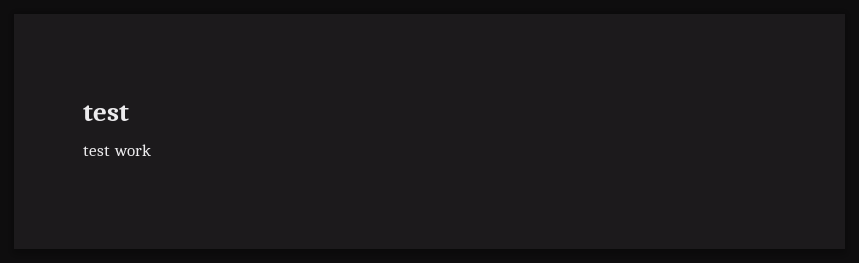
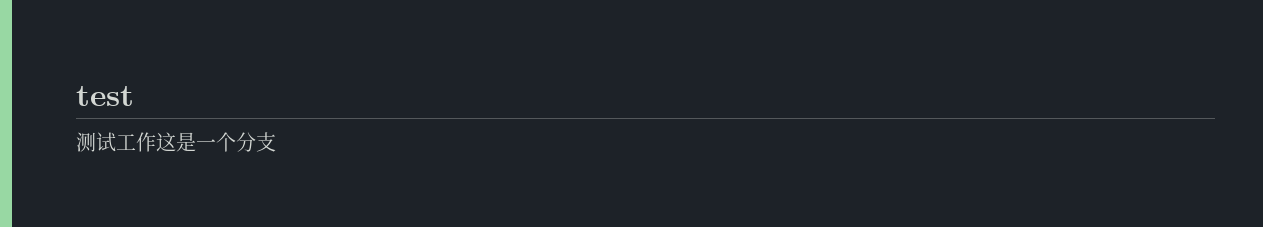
- test work
+ 测试工作这是一个分支

